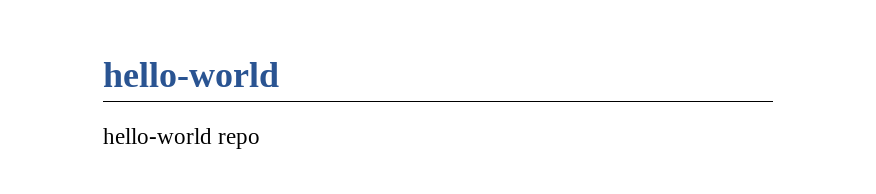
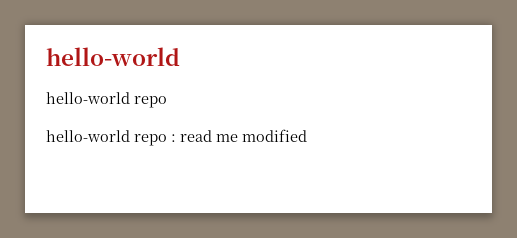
+ hello-world repo : read me modified

